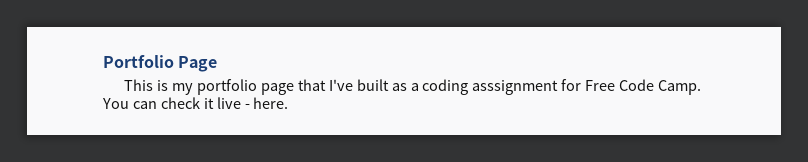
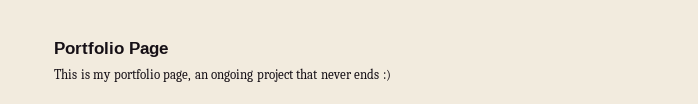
- This is my portfolio page that I've built as a coding asssignment for Free Code Camp. You can check it live - here.
+ This is my portfolio page, an ongoing project that never ends :)

